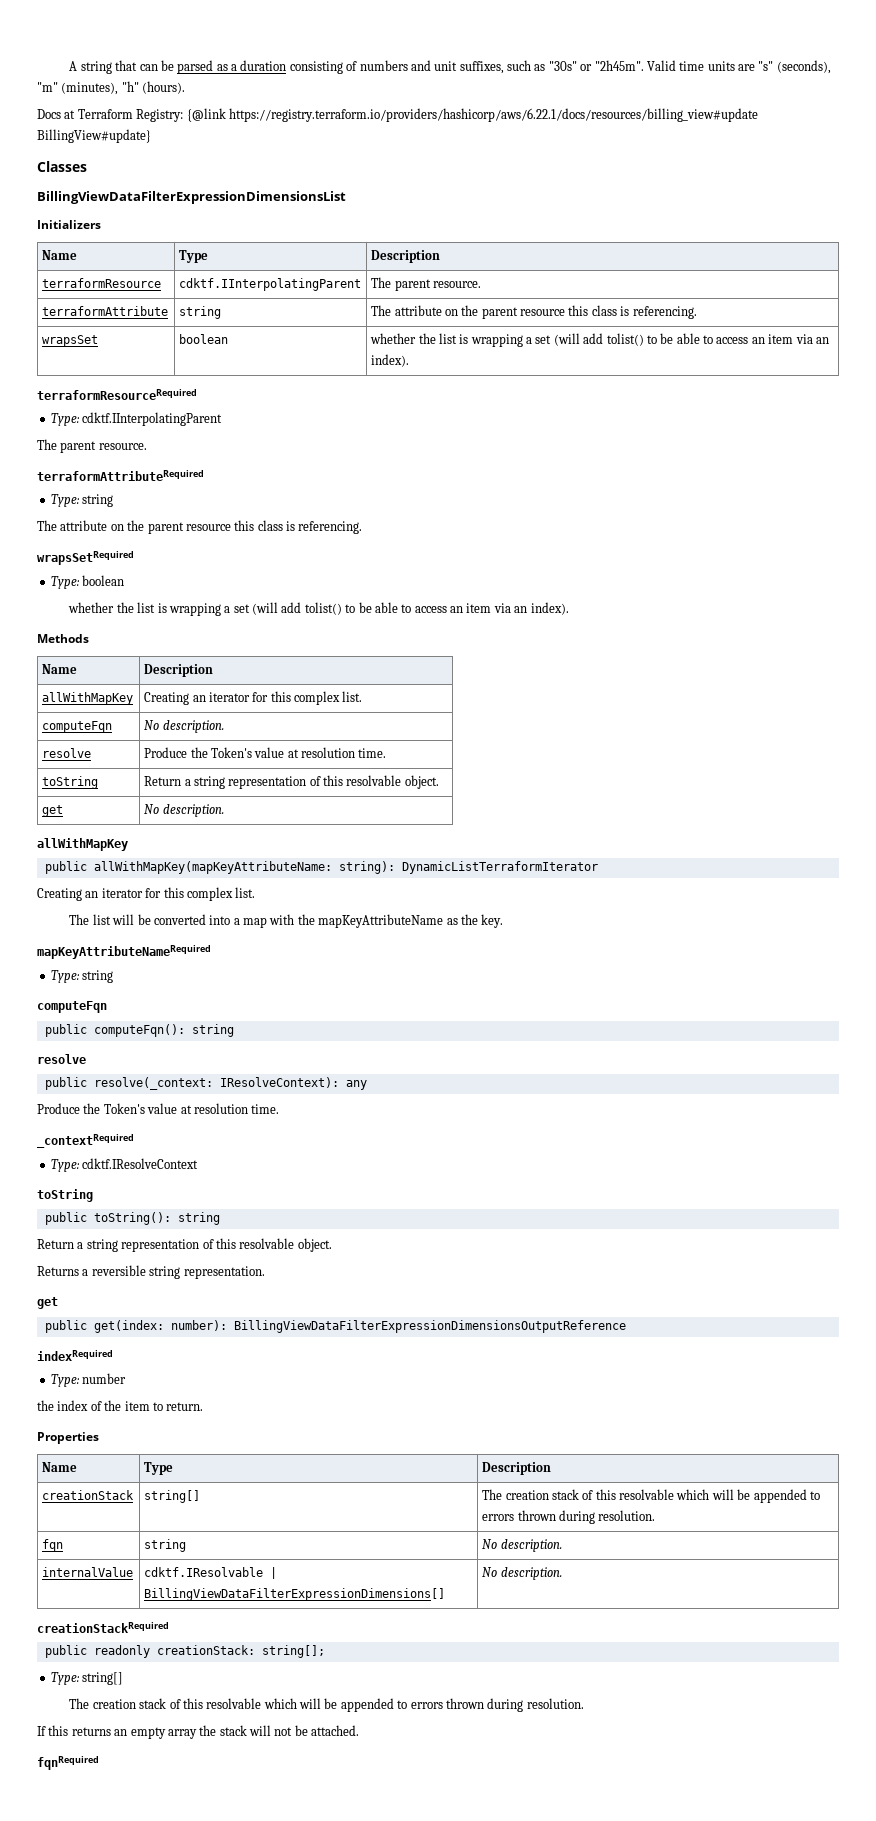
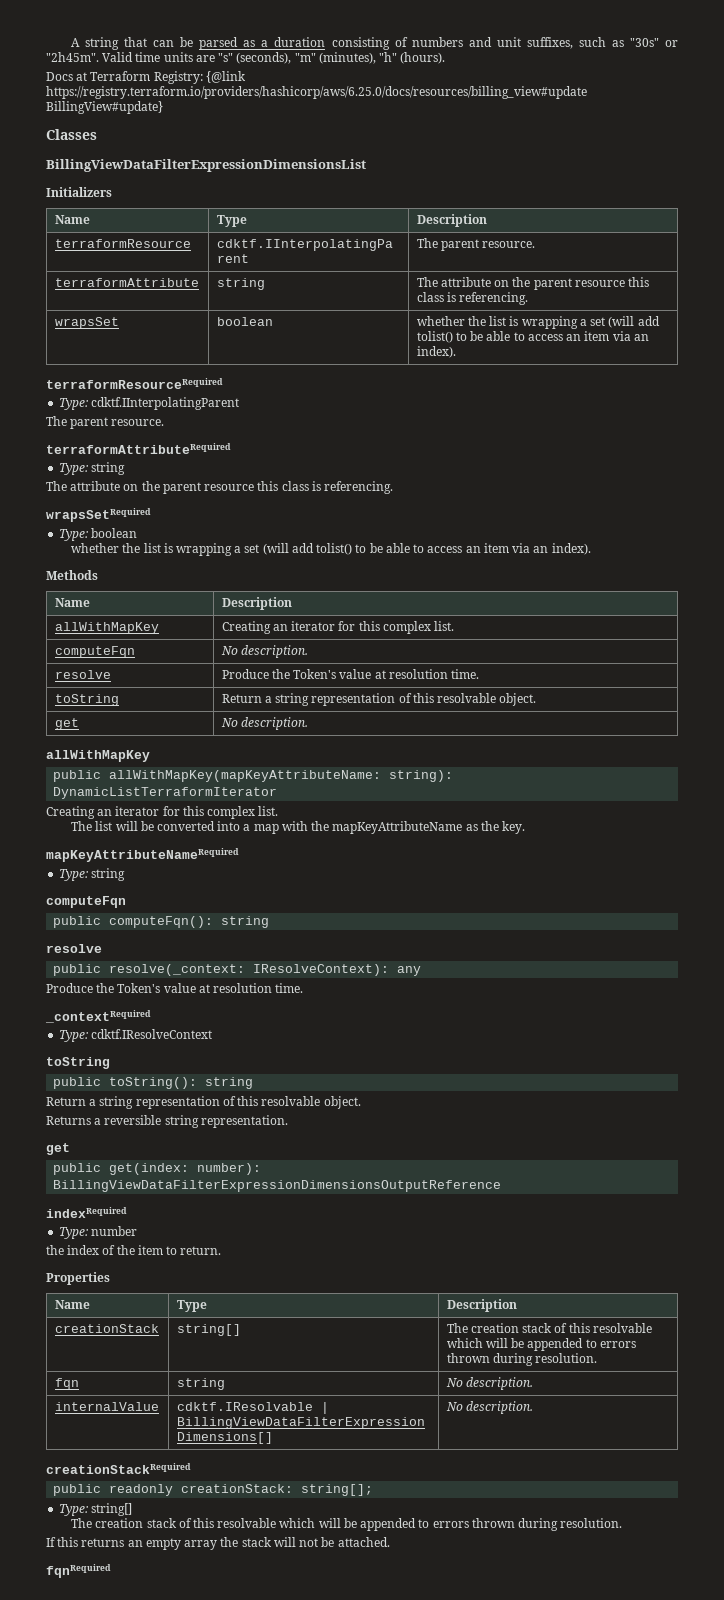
- Docs at Terraform Registry: {@link https://registry.terraform.io/providers/hashicorp/aws/6.22.1/docs/resources/billing_view#update BillingView#update}
+ Docs at Terraform Registry: {@link https://registry.terraform.io/providers/hashicorp/aws/6.25.0/docs/resources/billing_view#update BillingView#update}

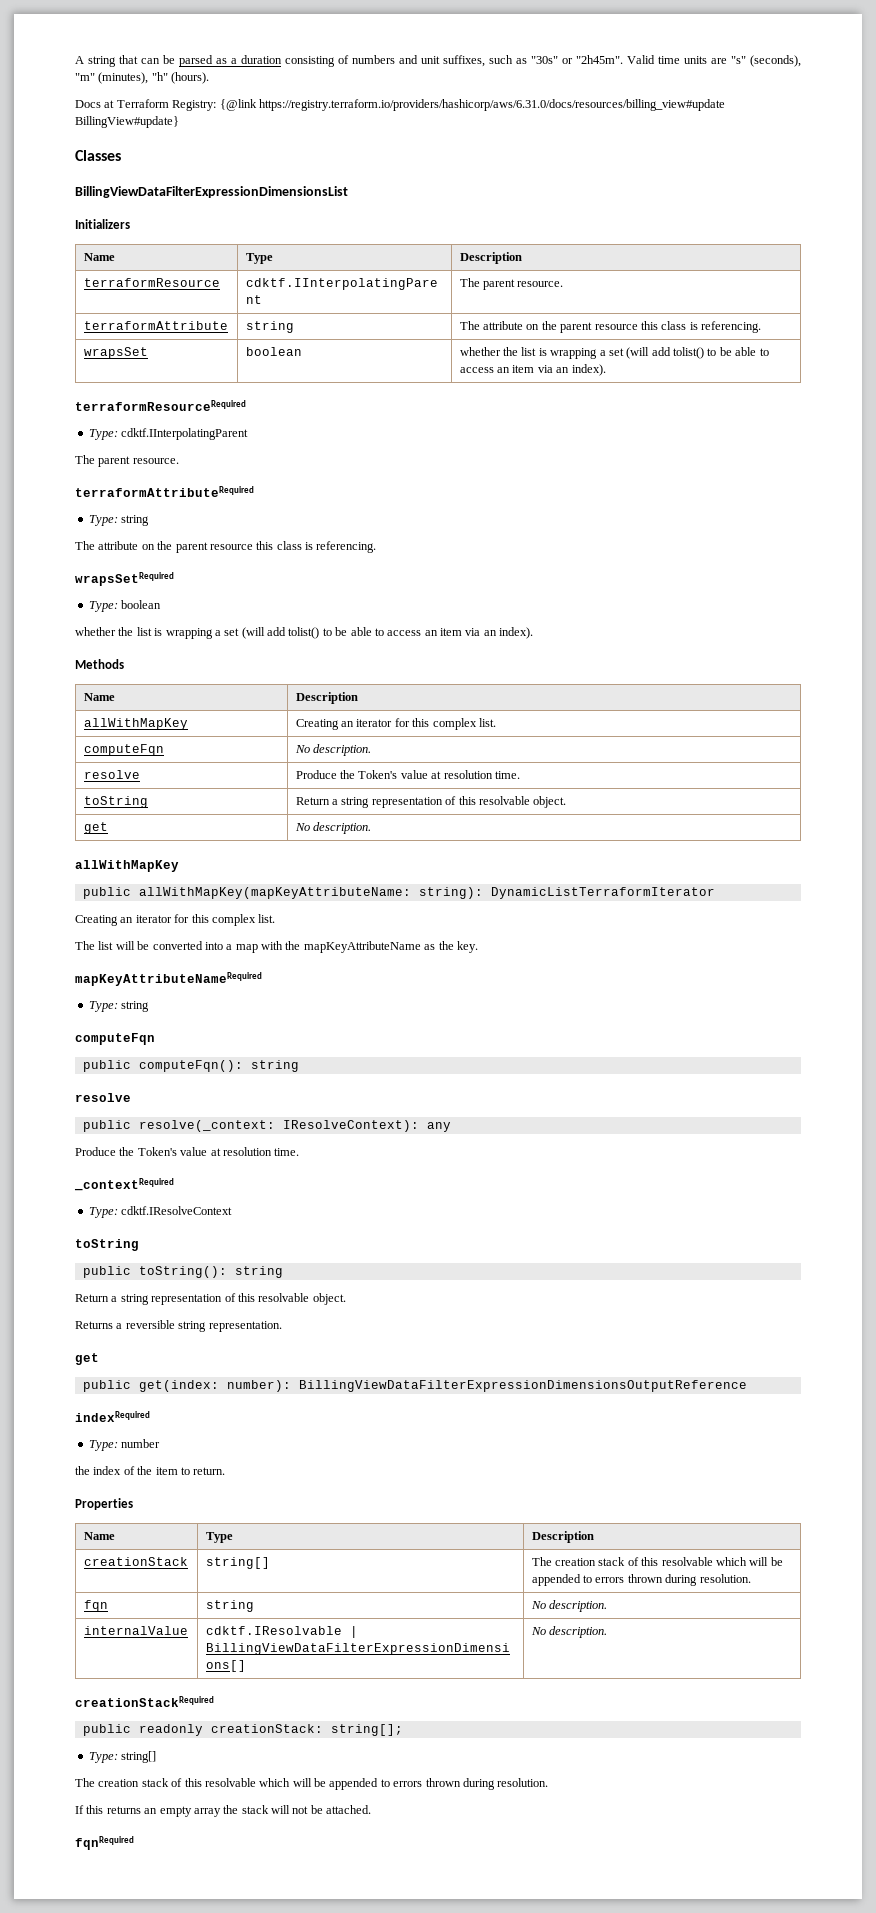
- Docs at Terraform Registry: {@link https://registry.terraform.io/providers/hashicorp/aws/6.25.0/docs/resources/billing_view#update BillingView#update}
+ Docs at Terraform Registry: {@link https://registry.terraform.io/providers/hashicorp/aws/6.31.0/docs/resources/billing_view#update BillingView#update}

